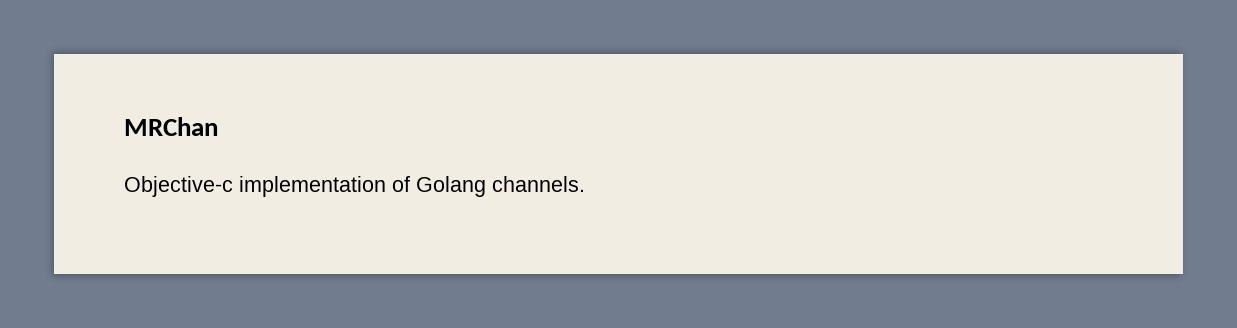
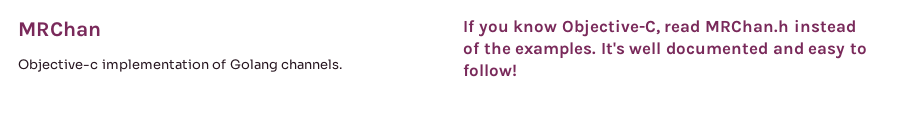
+ If you know Objective-C, read MRChan.h instead of the examples. It's well documented and easy to follow!

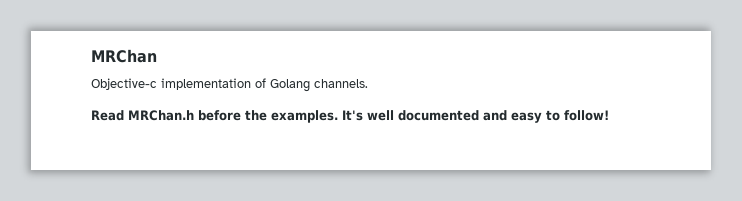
- If you know Objective-C, read MRChan.h instead of the examples.
+ Read MRChan.h before the examples.

